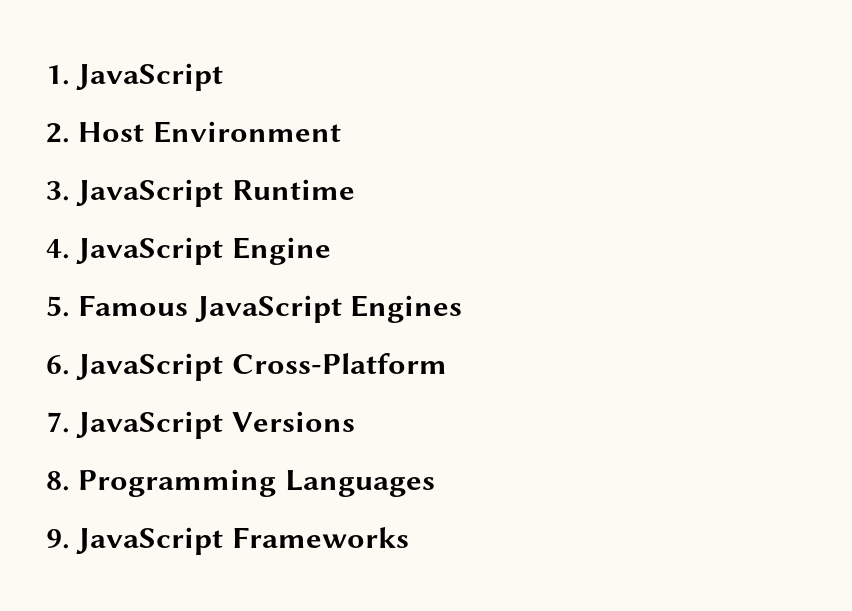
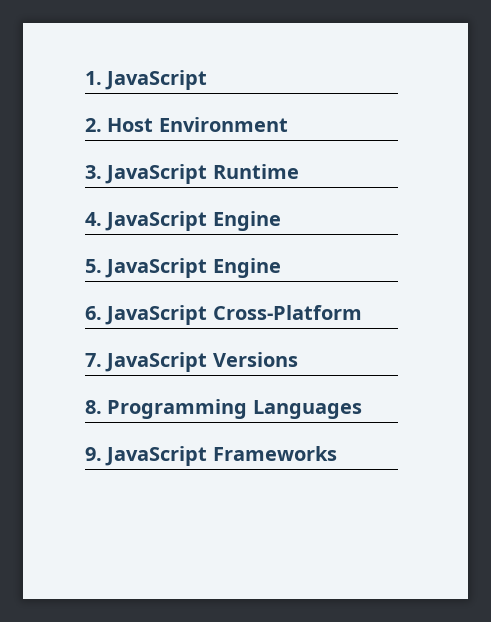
- 5. Famous JavaScript Engines
+ 5. JavaScript Engine

